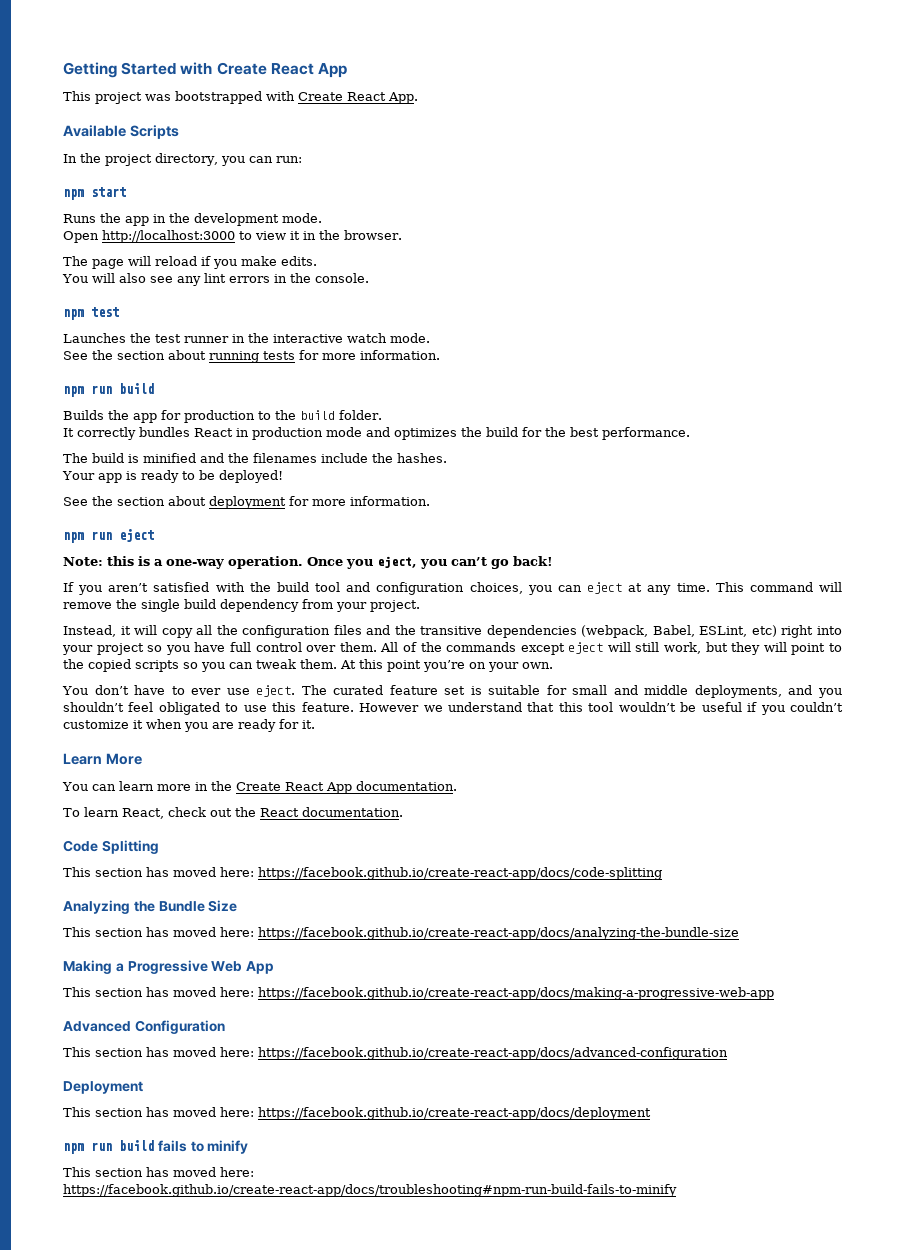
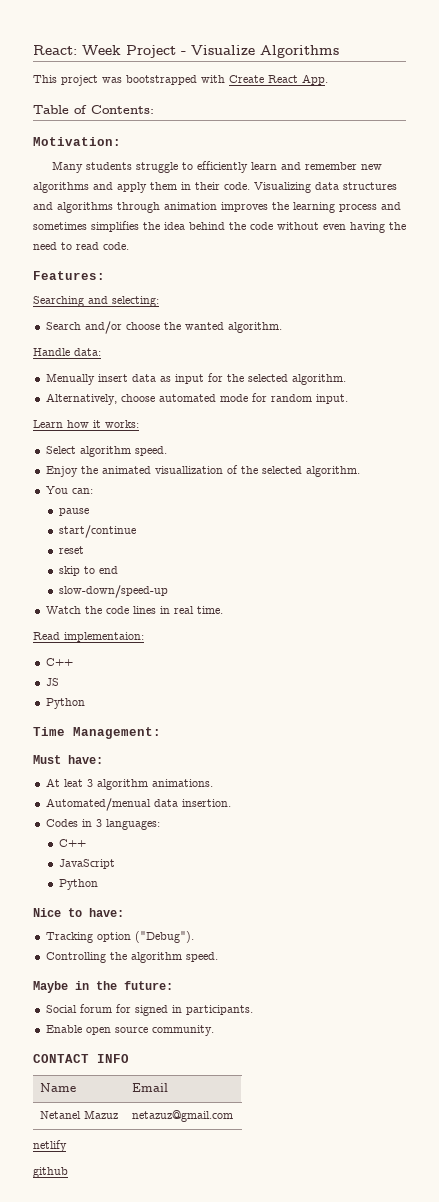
- Getting Started with Create React App
+ React: Week Project - Visualize Algorithms
- Available Scripts
- In the project directory, you can run:
- npm start
- Runs the app in the development mode.
- Open http://localhost:3000 to view it in the browser.
- The page will reload if you make edits.
- You will also see any lint errors in the console.
- npm test
- Launches the test runner in the interactive watch mode.
- See the section about running tests for more information.
- npm run build
- Builds the app for production to the build folder.
- It correctly bundles React in production mode and optimizes the build for the best performance.
- The build is minified and the filenames include the hashes.
- Your app is ready to be deployed!
- See the section about deployment for more information.
- npm run eject
- Note: this is a one-way operation. Once you eject, you can’t go back!
- If you aren’t satisfied with the build tool and configuration choices, you can eject at any time. This command will remove the single build dependency from your project.
- Instead, it will copy all the configuration files and the transitive dependencies (webpack, Babel, ESLint, etc) right into your project so you have full control over them. All of the commands except eject will still work, but they will point to the copied scripts so you can tweak them. At this point you’re on your own.
- You don’t have to ever use eject. The curated feature set is suitable for small and middle deployments, and you shouldn’t feel obligated to use this feature. However we understand that this tool wouldn’t be useful if you couldn’t customize it when you are ready for it.
- Learn More
- You can learn more in the Create React App documentation.
- To learn React, check out the React documentation.
- Code Splitting
- This section has moved here: https://facebook.github.io/create-react-app/docs/code-splitting
- Analyzing the Bundle Size
- This section has moved here: https://facebook.github.io/create-react-app/docs/analyzing-the-bundle-size
- Making a Progressive Web App
- This section has moved here: https://facebook.github.io/create-react-app/docs/making-a-progressive-web-app
- Advanced Configuration
- This section has moved here: https://facebook.github.io/create-react-app/docs/advanced-configuration
- Deployment
- This section has moved here: https://facebook.github.io/create-react-app/docs/deployment
- npm run build fails to minify
- This section has moved here: https://facebook.github.io/create-react-app/docs/troubleshooting#npm-run-build-fails-to-minify
+ Table of Contents:
+ Motivation:
+ Many students struggle to efficiently learn and remember new algorithms and apply them in their code. Visualizing data structures and algorithms through animation improves the learning process and sometimes simplifies the idea behind the code without even having the need to read code.
+ Features:
+ Searching and selecting:
+ Search and/or choose the wanted algorithm.
+ Handle data:
+ Menually insert data as input for the selected algorithm.
+ Alternatively, choose automated mode for random input.
+ Learn how it works:
+ Select algorithm speed.
+ Enjoy the animated visuallization of the selected algorithm.
+ You can:
+ pause
+ start/continue
+ reset
+ skip to end
+ slow-down/speed-up
+ Watch the code lines in real time.
+ Read implementaion:
+ C++
+ JS
+ Python
+ Time Management:
+ Must have:
+ At leat 3 algorithm animations.
+ Automated/menual data insertion.
+ Codes in 3 languages:
+ C++
+ JavaScript
+ Python
+ Nice to have:
+ Tracking option ("Debug").
+ Controlling the algorithm speed.
+ Maybe in the future:
+ Social forum for signed in participants.
+ Enable open source community.
+ CONTACT INFO
+ Name | Email
+ Netanel Mazuz | netazuz@gmail.com
+ netlify
+ github

